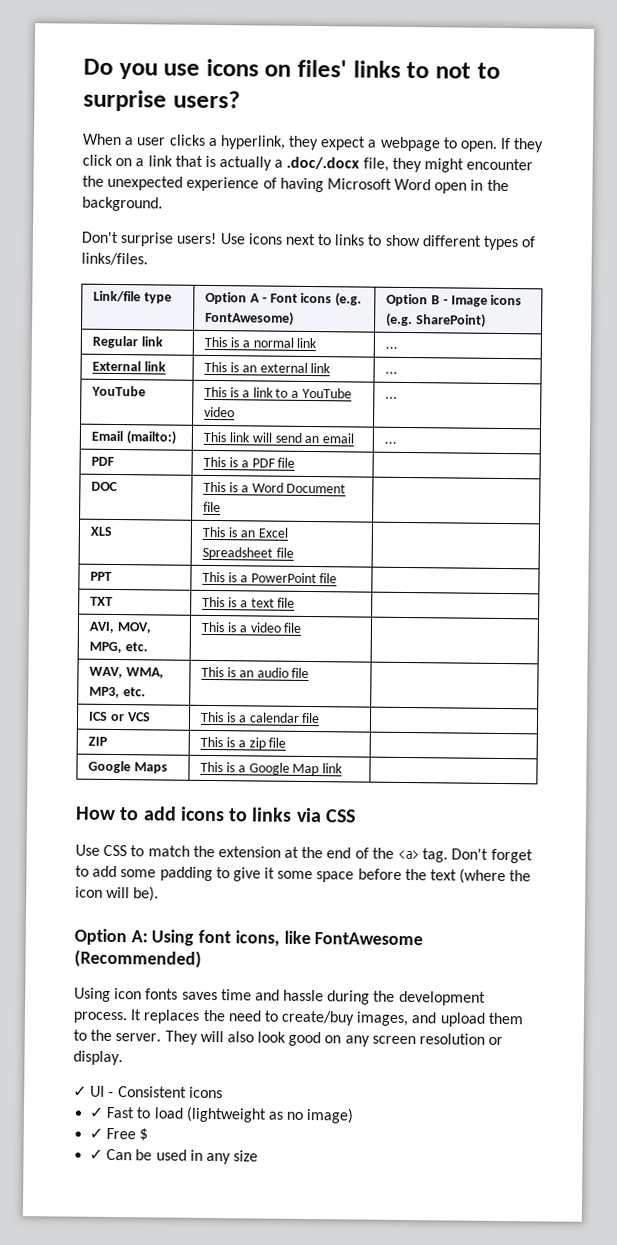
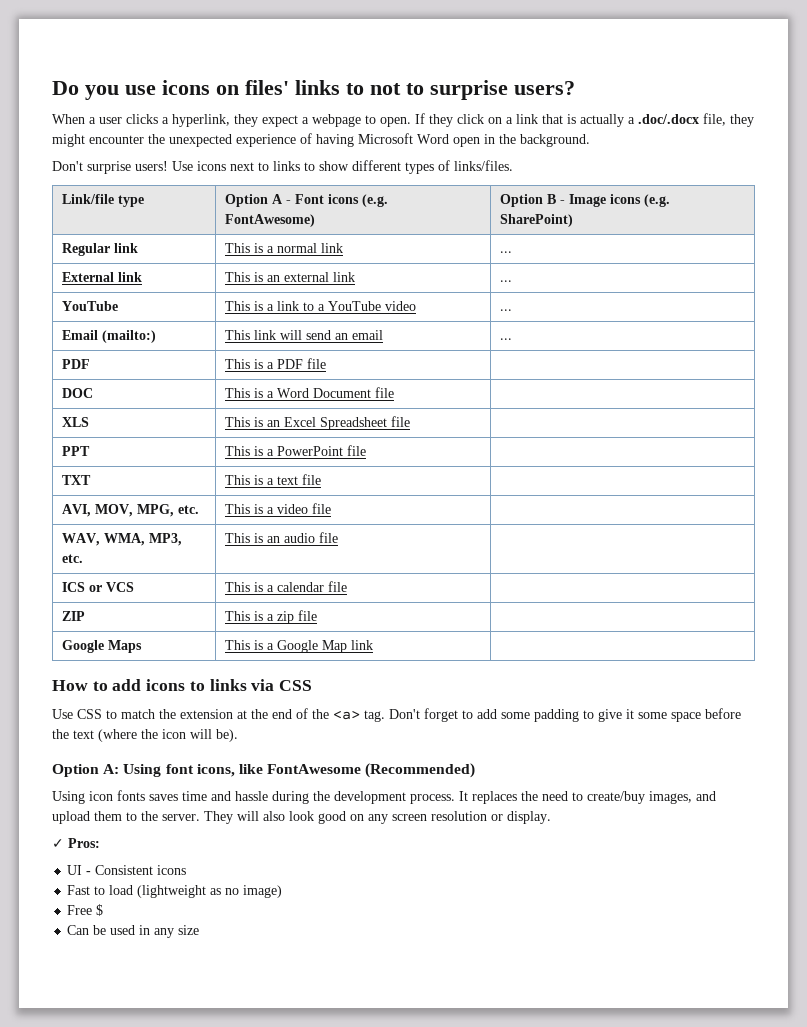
- ✓ UI - Consistent icons
+ ✓ Pros:
+ UI - Consistent icons
- ✓ Fast to load (lightweight as no image)
+ Fast to load (lightweight as no image)
- ✓ Free $
+ Free $
- ✓ Can be used in any size
+ Can be used in any size

